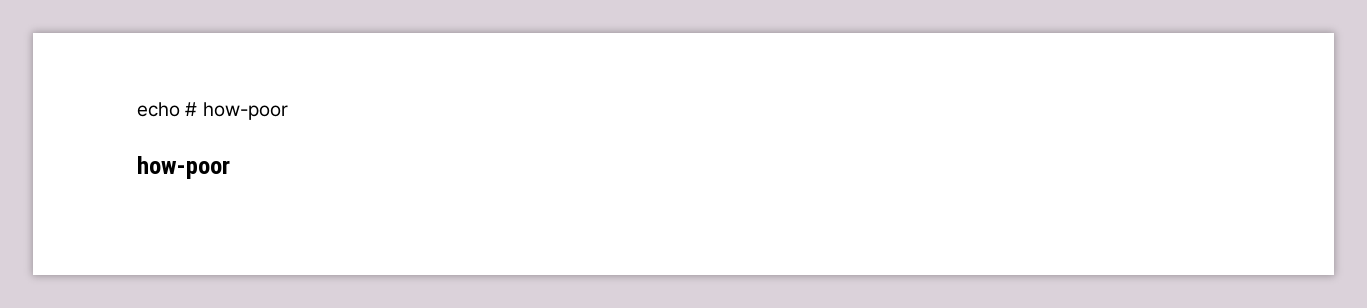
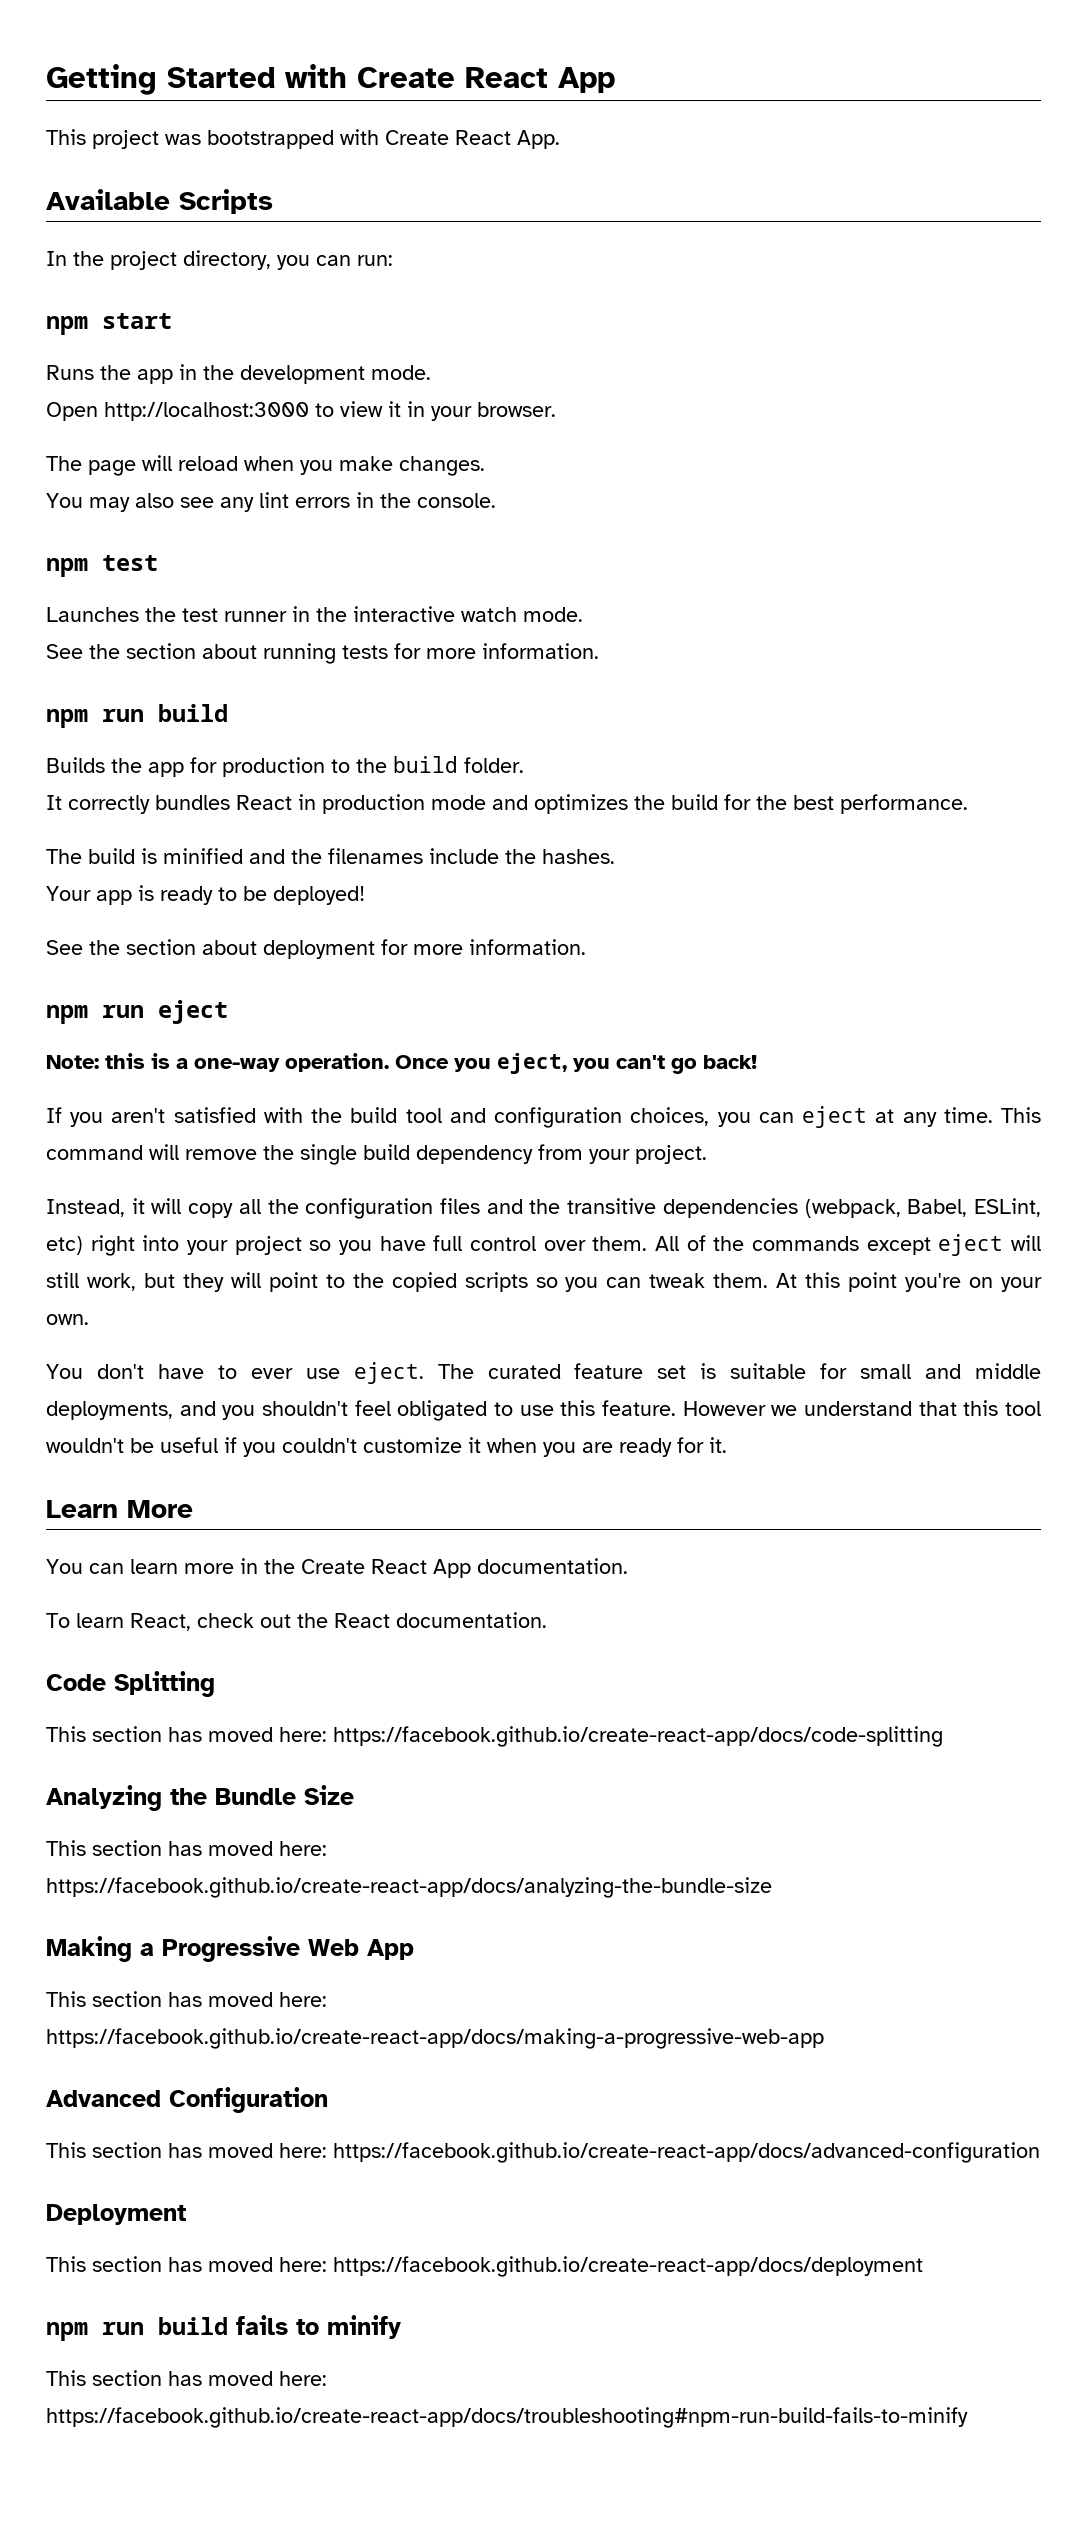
- echo # how-poor
- how-poor
+ Getting Started with Create React App
+ This project was bootstrapped with Create React App.
+ Available Scripts
+ In the project directory, you can run:
+ npm start
+ Runs the app in the development mode.
+ Open http://localhost:3000 to view it in your browser.
+ The page will reload when you make changes.
+ You may also see any lint errors in the console.
+ npm test
+ Launches the test runner in the interactive watch mode.
+ See the section about running tests for more information.
+ npm run build
+ Builds the app for production to the build folder.
+ It correctly bundles React in production mode and optimizes the build for the best performance.
+ The build is minified and the filenames include the hashes.
+ Your app is ready to be deployed!
+ See the section about deployment for more information.
+ npm run eject
+ Note: this is a one-way operation. Once you eject, you can't go back!
+ If you aren't satisfied with the build tool and configuration choices, you can eject at any time. This command will remove the single build dependency from your project.
+ Instead, it will copy all the configuration files and the transitive dependencies (webpack, Babel, ESLint, etc) right into your project so you have full control over them. All of the commands except eject will still work, but they will point to the copied scripts so you can tweak them. At this point you're on your own.
+ You don't have to ever use eject. The curated feature set is suitable for small and middle deployments, and you shouldn't feel obligated to use this feature. However we understand that this tool wouldn't be useful if you couldn't customize it when you are ready for it.
+ Learn More
+ You can learn more in the Create React App documentation.
+ To learn React, check out the React documentation.
+ Code Splitting
+ This section has moved here: https://facebook.github.io/create-react-app/docs/code-splitting
+ Analyzing the Bundle Size
+ This section has moved here: https://facebook.github.io/create-react-app/docs/analyzing-the-bundle-size
+ Making a Progressive Web App
+ This section has moved here: https://facebook.github.io/create-react-app/docs/making-a-progressive-web-app
+ Advanced Configuration
+ This section has moved here: https://facebook.github.io/create-react-app/docs/advanced-configuration
+ Deployment
+ This section has moved here: https://facebook.github.io/create-react-app/docs/deployment
+ npm run build fails to minify
+ This section has moved here: https://facebook.github.io/create-react-app/docs/troubleshooting#npm-run-build-fails-to-minify

